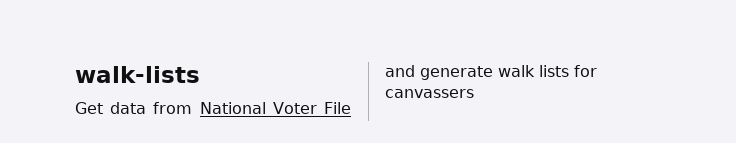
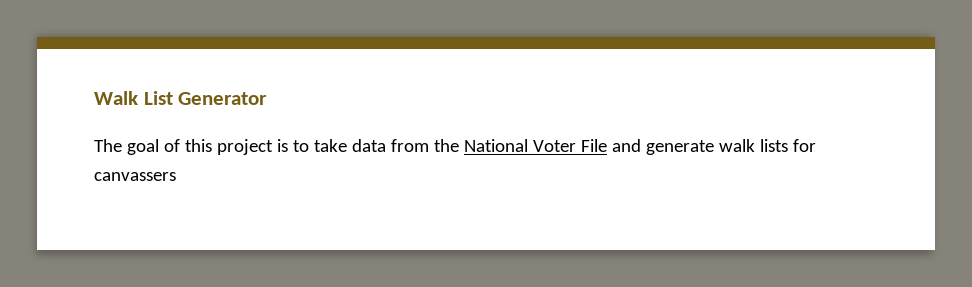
- walk-lists
- Get data from National Voter File and generate walk lists for canvassers
+ Walk List Generator
+ The goal of this project is to take data from the National Voter File and generate walk lists for canvassers

